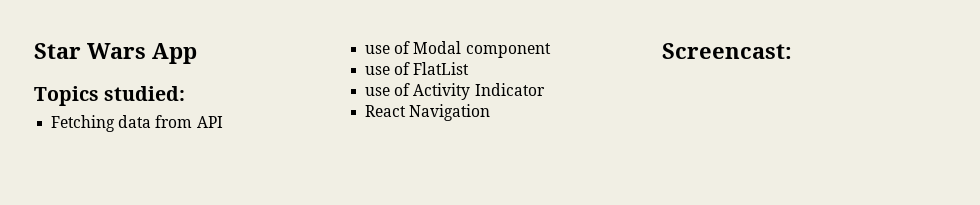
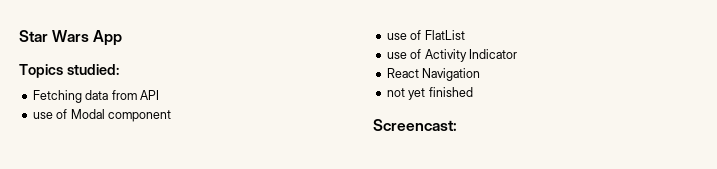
+ not yet finished

